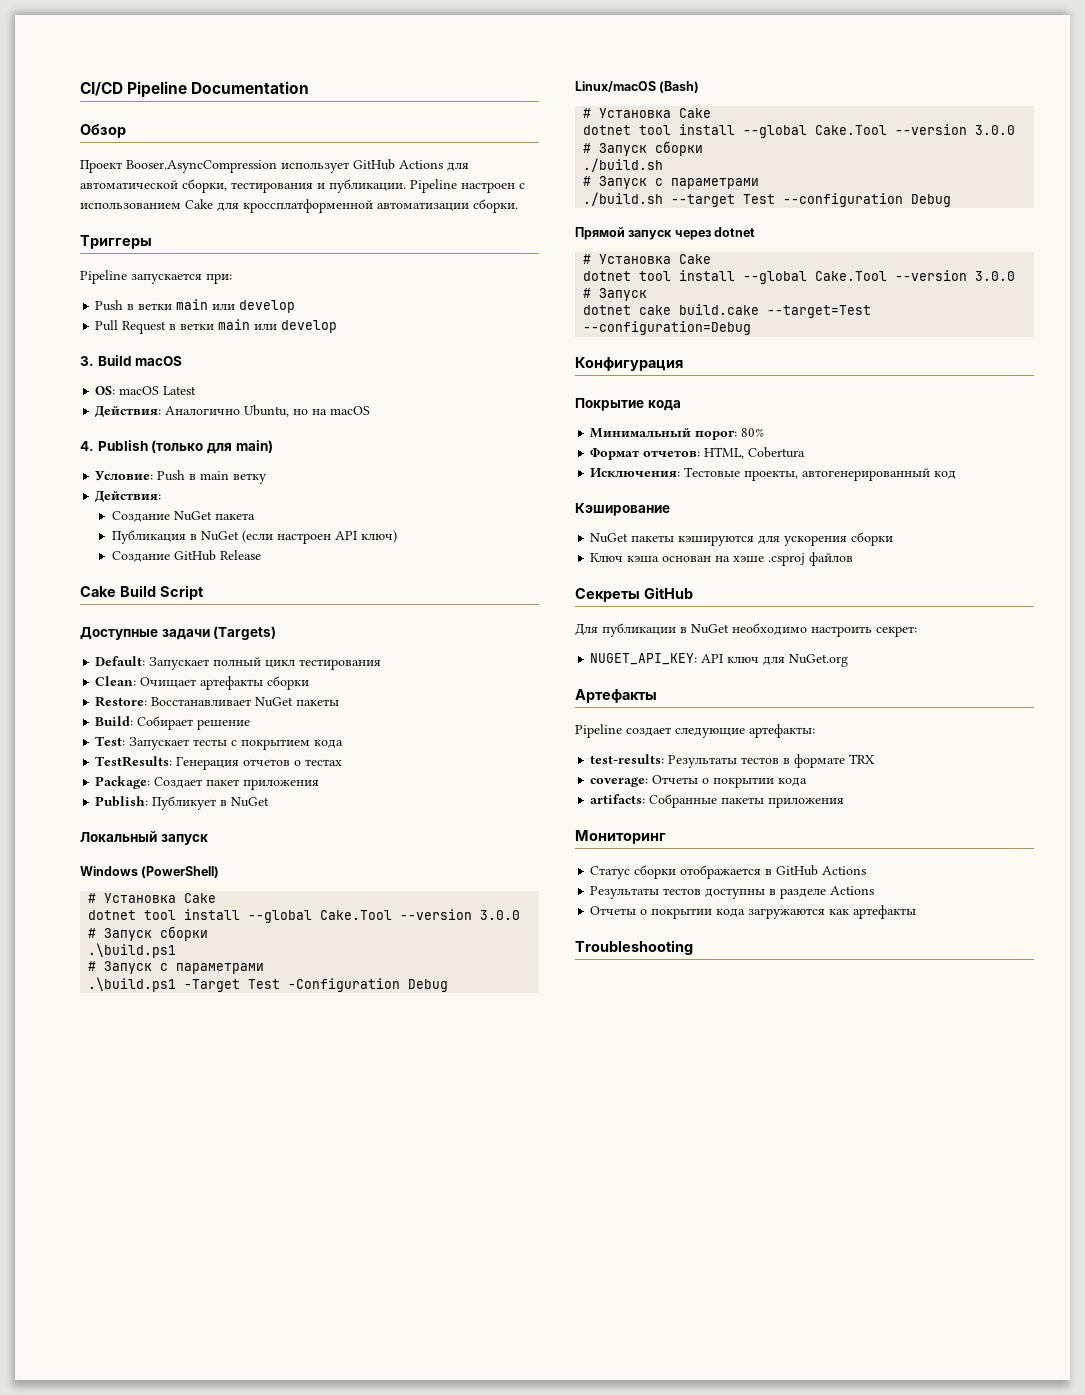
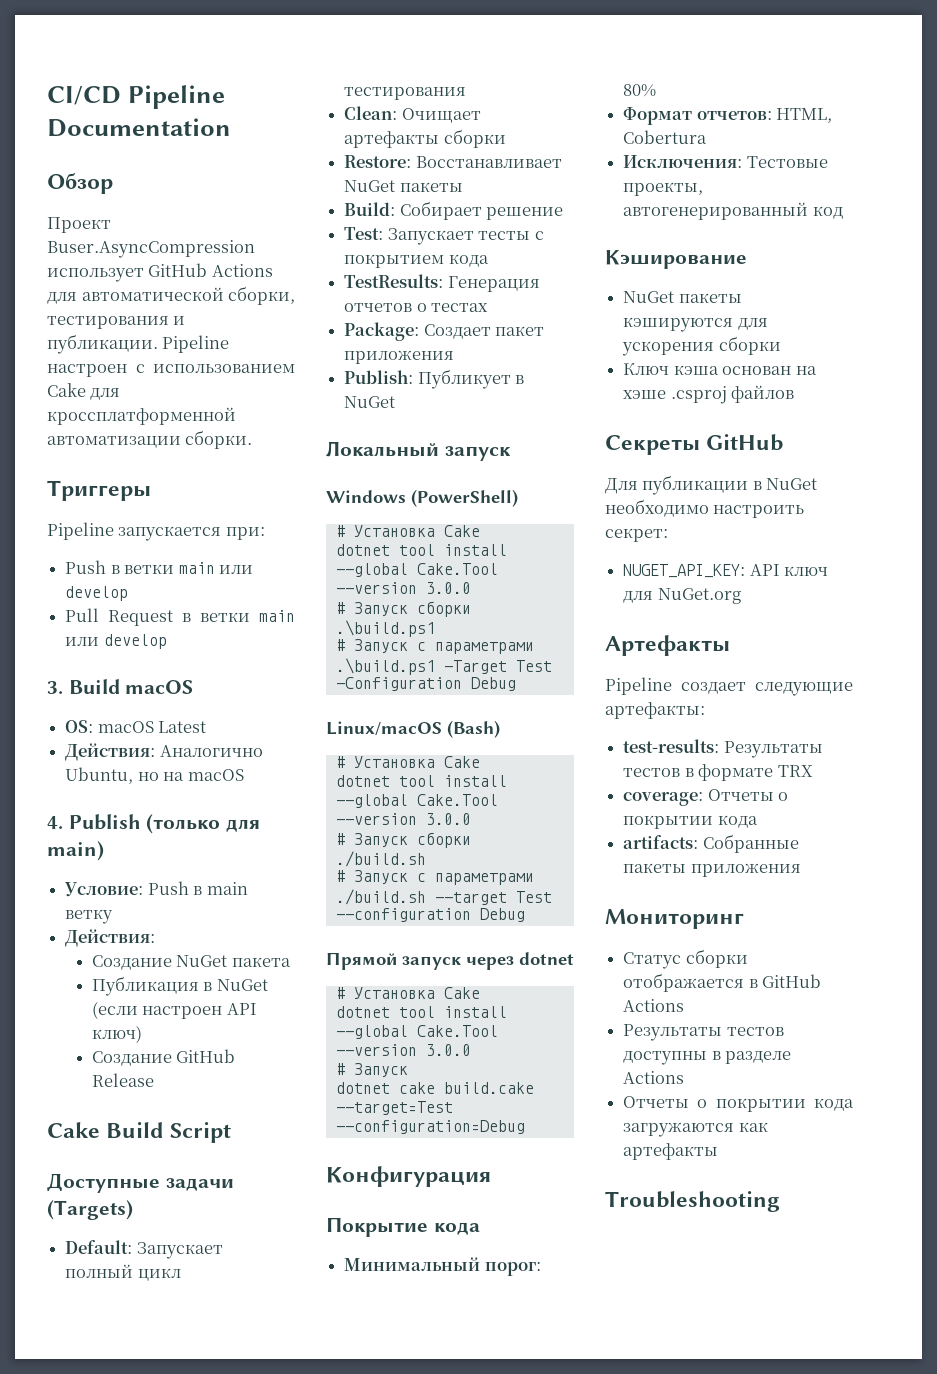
- Проект Booser.AsyncCompression использует GitHub Actions для автоматической сборки, тестирования и публикации.
+ Проект Buser.AsyncCompression использует GitHub Actions для автоматической сборки, тестирования и публикации.

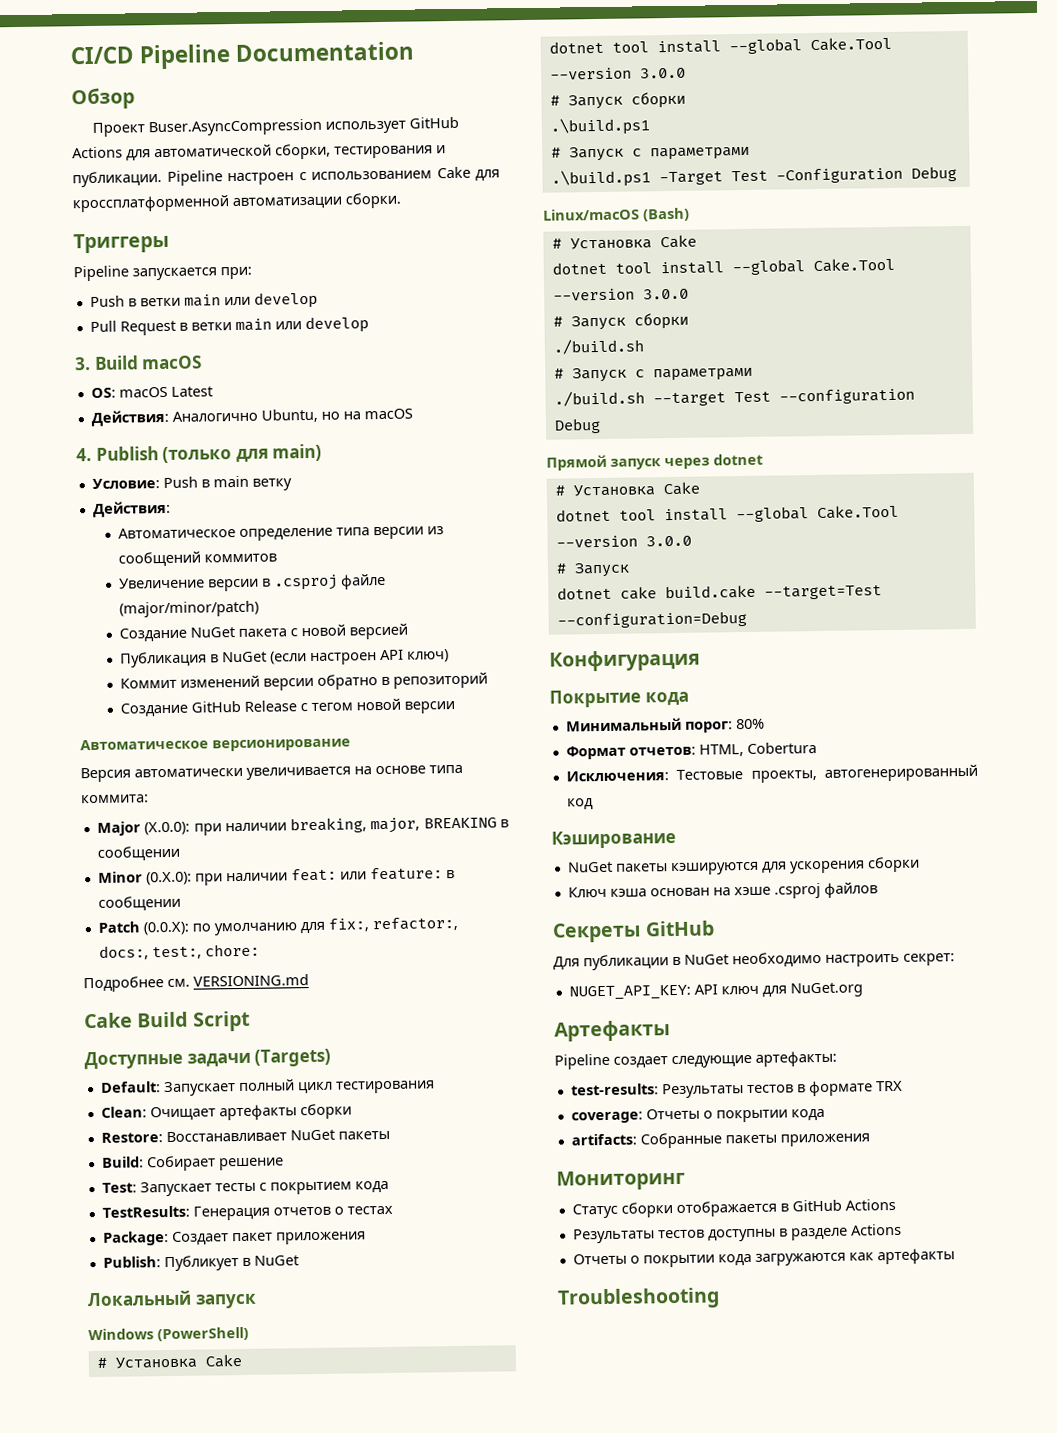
+ Автоматическое определение типа версии из сообщений коммитов
+ Увеличение версии в .csproj файле (major/minor/patch)
- Создание NuGet пакета
+ Создание NuGet пакета с новой версией
- Создание GitHub Release
+ Коммит изменений версии обратно в репозиторий
+ Создание GitHub Release с тегом новой версии
+ Автоматическое версионирование
+ Версия автоматически увеличивается на основе типа коммита:
+ Major (X.0.0): при наличии breaking, major, BREAKING в сообщении
+ Minor (0.X.0): при наличии feat: или feature: в сообщении
+ Patch (0.0.X): по умолчанию для fix:, refactor:, docs:, test:, chore:
+ Подробнее см. VERSIONING.md

